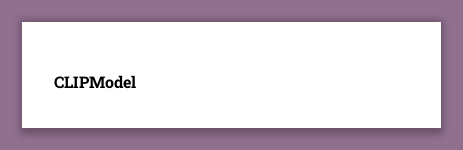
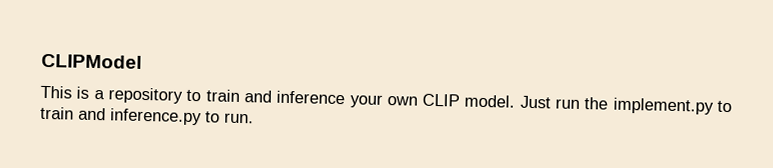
+ This is a repository to train and inference your own CLIP model. Just run the implement.py to train and inference.py to run.

